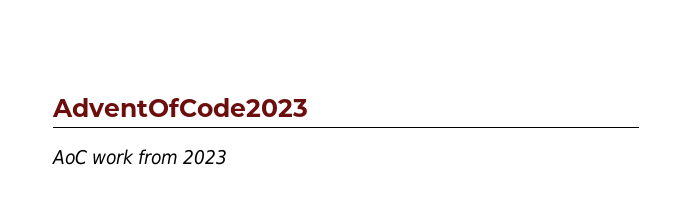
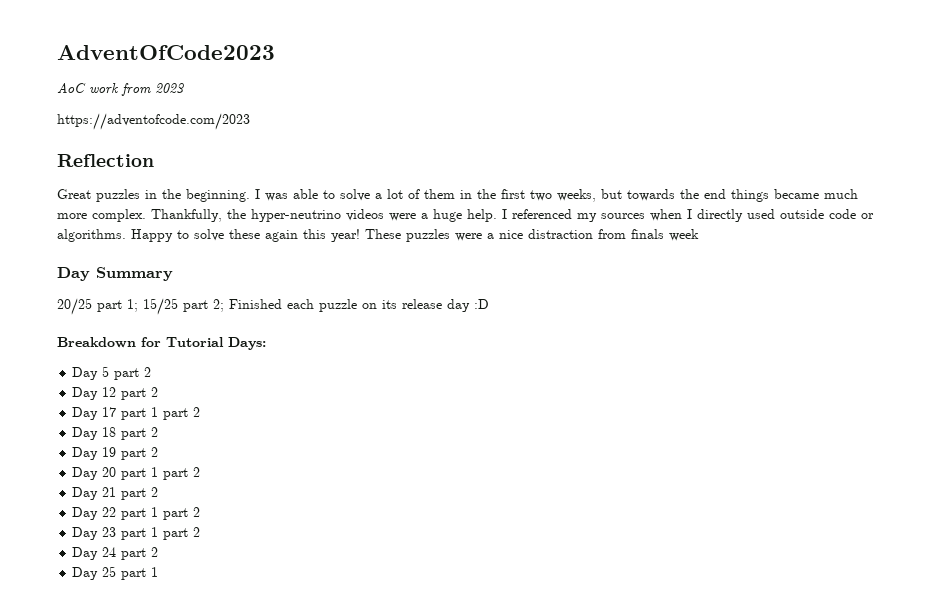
+ https://adventofcode.com/2023
+ Reflection
+ Great puzzles in the beginning. I was able to solve a lot of them in the first two weeks, but towards the end things became much more complex. Thankfully, the hyper-neutrino videos were a huge help. I referenced my sources when I directly used outside code or algorithms. Happy to solve these again this year! These puzzles were a nice distraction from finals week
+ Day Summary
+ 20/25 part 1; 15/25 part 2; Finished each puzzle on its release day :D
+ Breakdown for Tutorial Days:
+ Day 5 part 2
+ Day 12 part 2
+ Day 17 part 1 part 2
+ Day 18 part 2
+ Day 19 part 2
+ Day 20 part 1 part 2
+ Day 21 part 2
+ Day 22 part 1 part 2
+ Day 23 part 1 part 2
+ Day 24 part 2
+ Day 25 part 1

